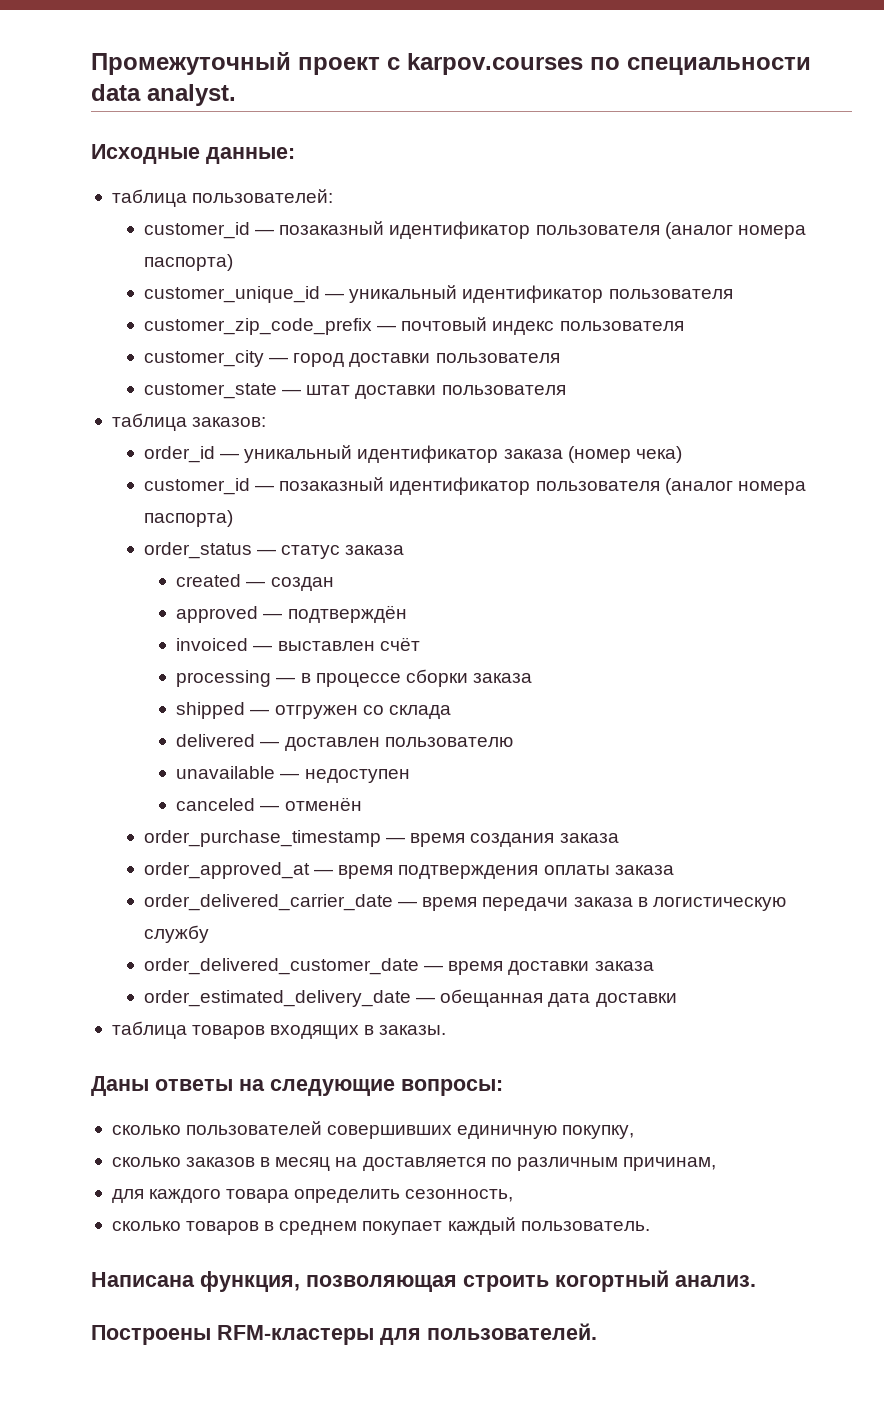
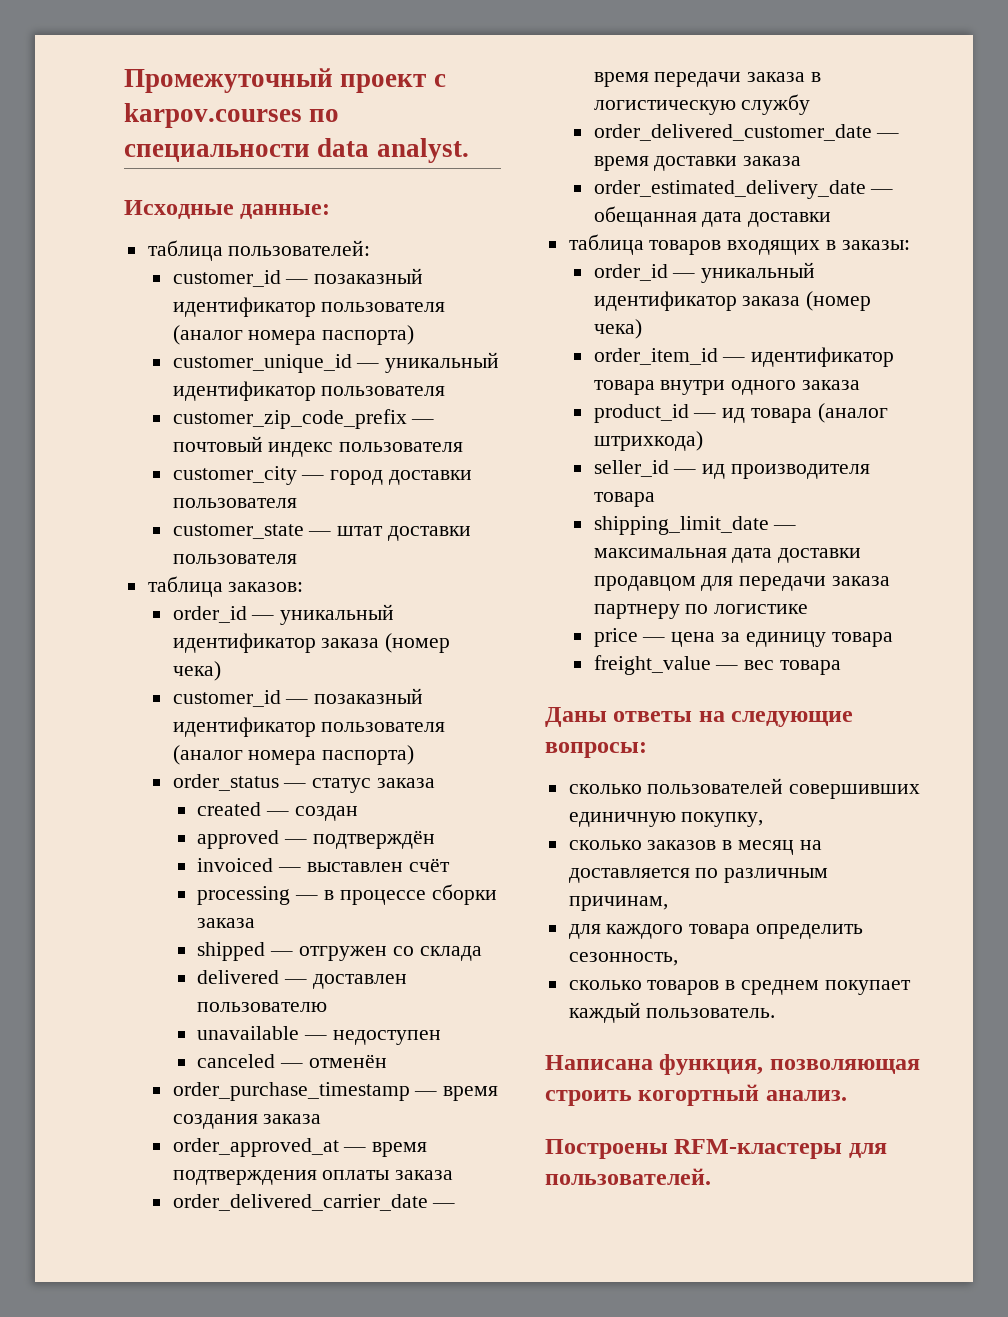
- таблица товаров входящих в заказы.
+ таблица товаров входящих в заказы:
+ order_id — уникальный идентификатор заказа (номер чека)
+ order_item_id — идентификатор товара внутри одного заказа
+ product_id — ид товара (аналог штрихкода)
+ seller_id — ид производителя товара
+ shipping_limit_date — максимальная дата доставки продавцом для передачи заказа партнеру по логистике
+ price — цена за единицу товара
+ freight_value — вес товара

